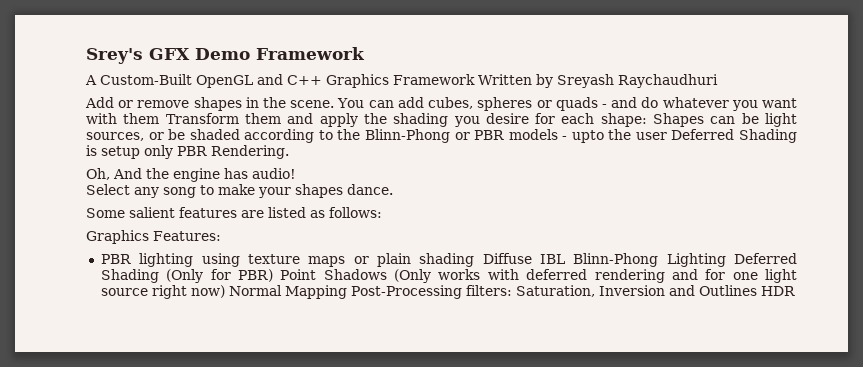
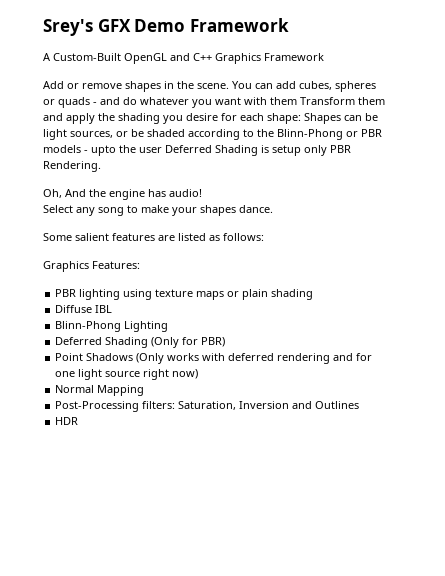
- A Custom-Built OpenGL and C++ Graphics Framework Written by Sreyash Raychaudhuri
+ A Custom-Built OpenGL and C++ Graphics Framework
- PBR lighting using texture maps or plain shading Diffuse IBL Blinn-Phong Lighting Deferred Shading (Only for PBR) Point Shadows (Only works with deferred rendering and for one light source right now) Normal Mapping Post-Processing filters: Saturation, Inversion and Outlines HDR
+ PBR lighting using texture maps or plain shading
+ Diffuse IBL
+ Blinn-Phong Lighting
+ Deferred Shading (Only for PBR)
+ Point Shadows (Only works with deferred rendering and for one light source right now)
+ Normal Mapping
+ Post-Processing filters: Saturation, Inversion and Outlines
+ HDR

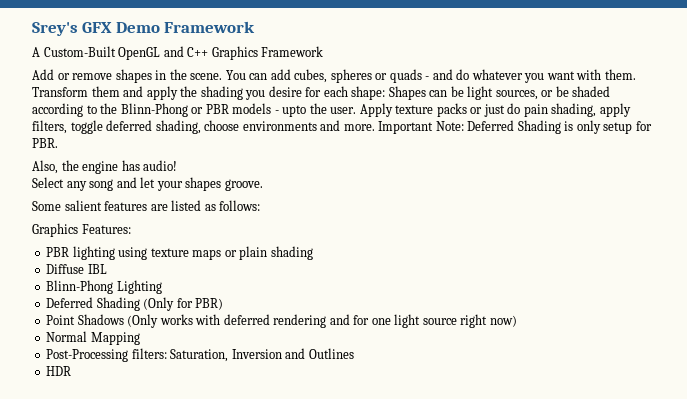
- You can add cubes, spheres or quads - and do whatever you want with them Transform them and apply the shading you desire for each shape: Shapes can be light sources, or be shaded according to the Blinn-Phong or PBR models - upto the user Deferred Shading is setup only PBR Rendering.
- Oh, And the engine has audio!
+ You can add cubes, spheres or quads - and do whatever you want with them. Transform them and apply the shading you desire for each shape: Shapes can be light sources, or be shaded according to the Blinn-Phong or PBR models - upto the user. Apply texture packs or just do pain shading, apply filters, toggle deferred shading, choose environments and more. Important Note: Deferred Shading is only setup for PBR.
+ Also, the engine has audio!
- Select any song to make your shapes dance.
+ Select any song and let your shapes groove.

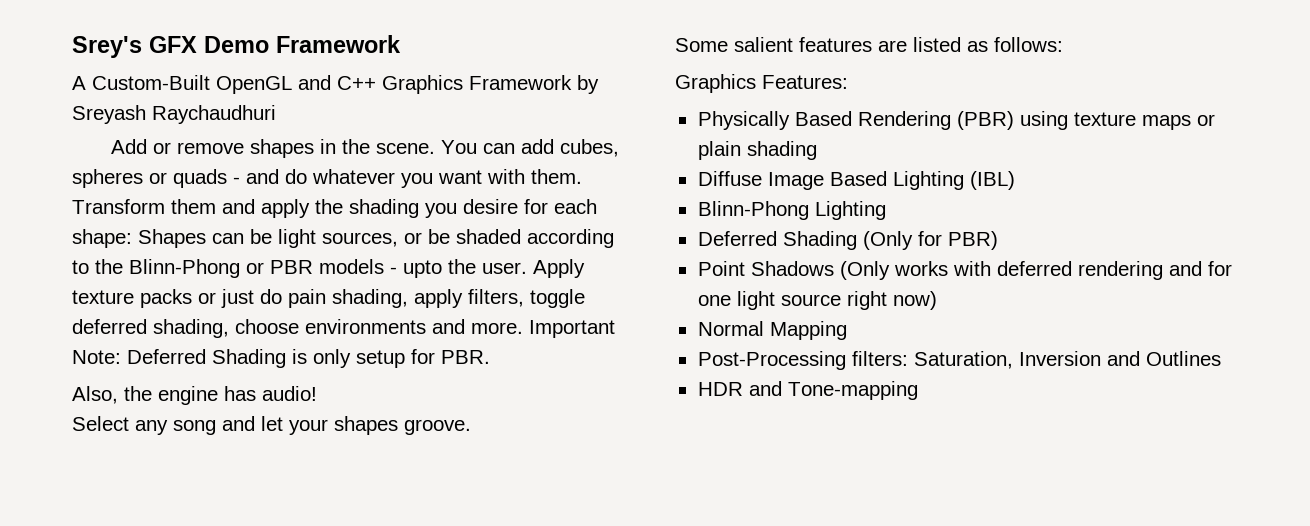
- A Custom-Built OpenGL and C++ Graphics Framework
+ A Custom-Built OpenGL and C++ Graphics Framework by Sreyash Raychaudhuri
- PBR lighting using texture maps or plain shading
+ Physically Based Rendering (PBR) using texture maps or plain shading
- Diffuse IBL
+ Diffuse Image Based Lighting (IBL)
- HDR
+ HDR and Tone-mapping

